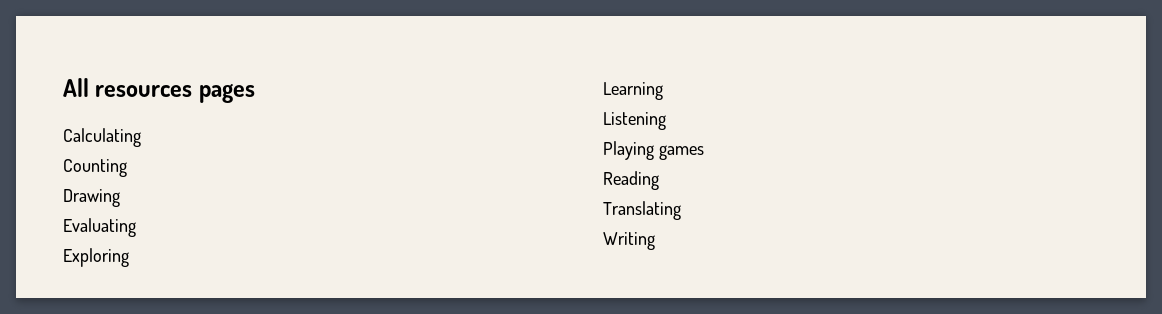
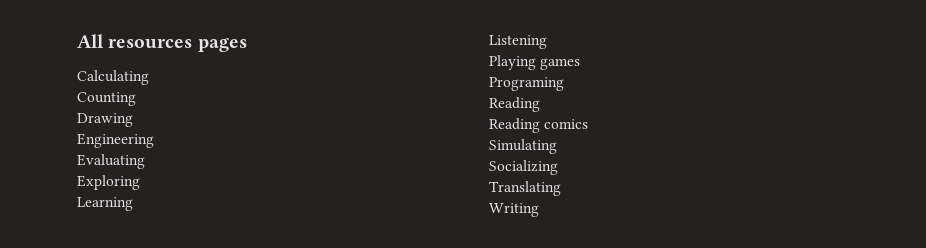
+ Engineering
+ Programing
  Reading
+ Reading comics
+ Simulating
+ Socializing

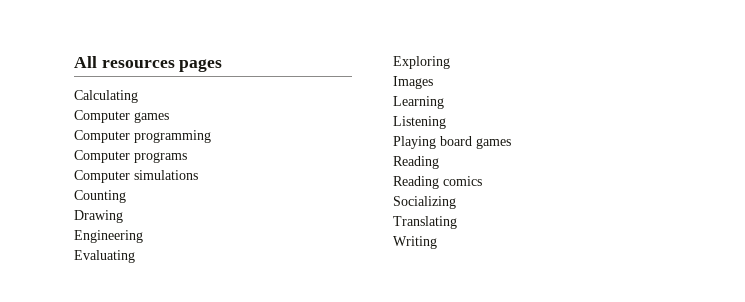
+ Computer games
+ Computer programming
+ Computer programs
+ Computer simulations
+ Images
- Playing games
- Programing
+ Playing board games
- Simulating

